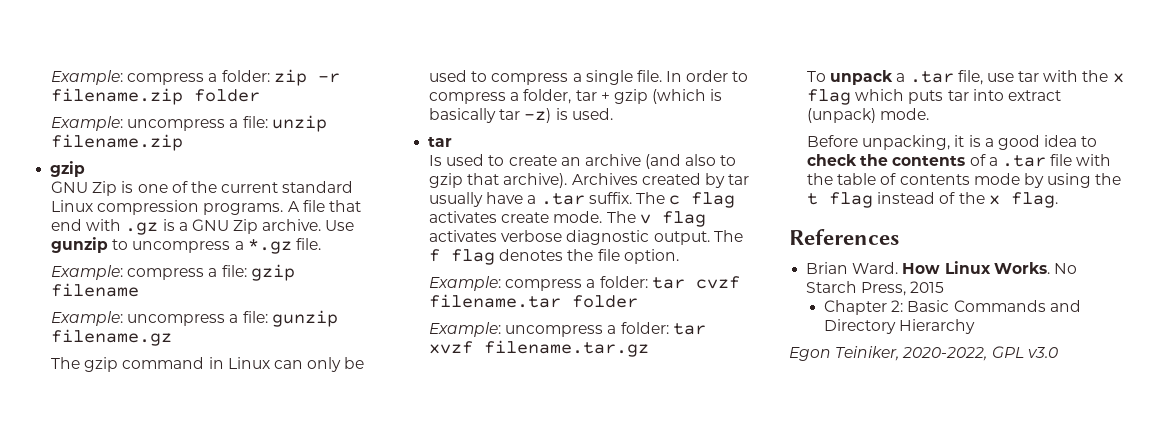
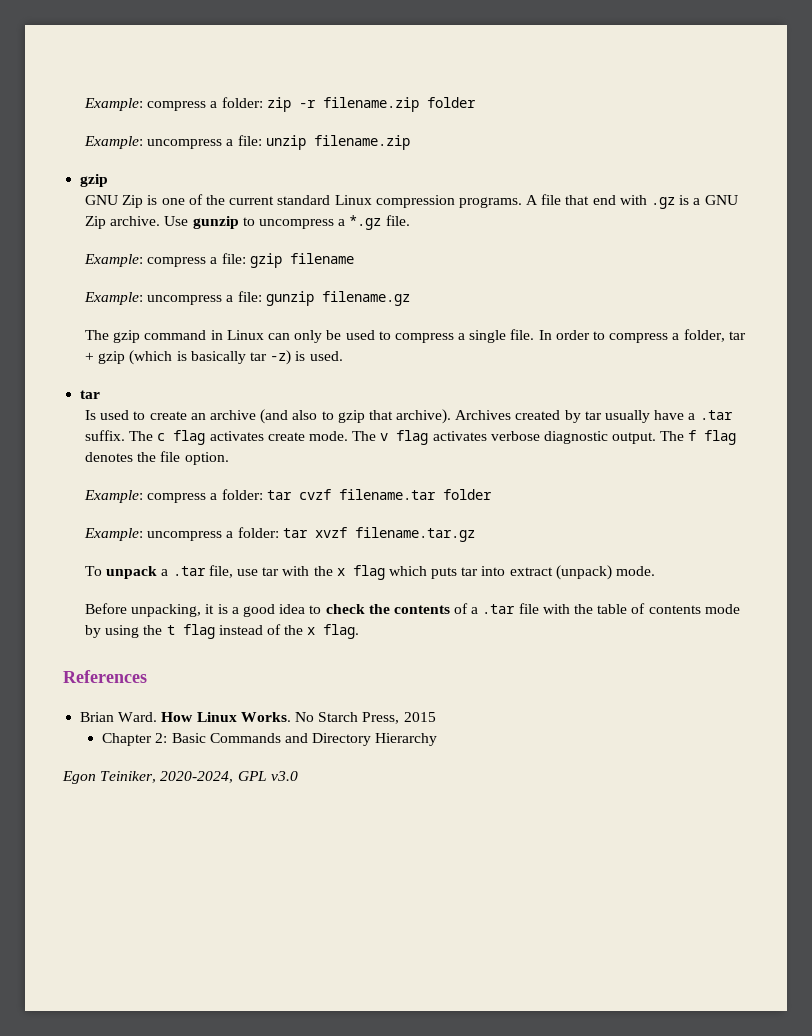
- Egon Teiniker, 2020-2022, GPL v3.0
+ Egon Teiniker, 2020-2024, GPL v3.0

